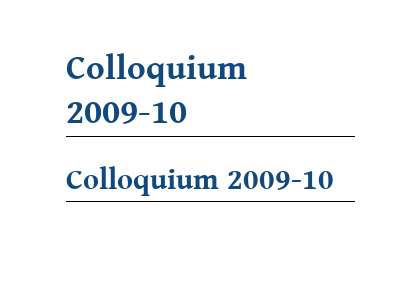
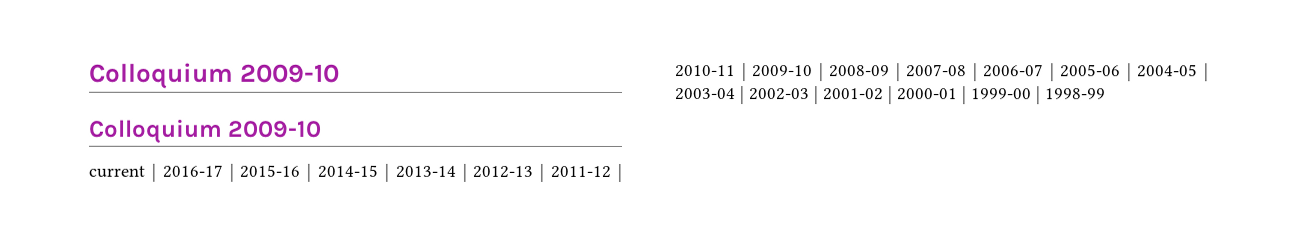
+ current | 2016-17 | 2015-16 | 2014-15 | 2013-14 | 2012-13 | 2011-12 | 2010-11 | 2009-10 | 2008-09 | 2007-08 | 2006-07 | 2005-06 | 2004-05 | 2003-04 | 2002-03 | 2001-02 | 2000-01 | 1999-00 | 1998-99

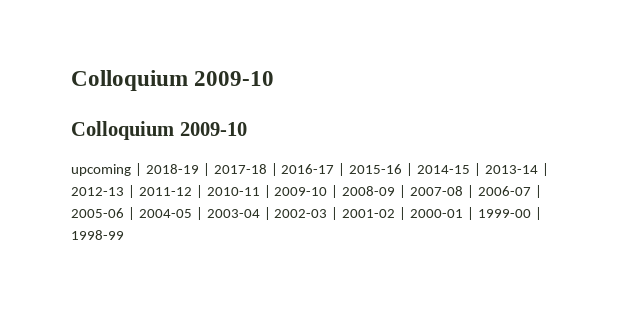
- current | 2016-17 | 2015-16 | 2014-15 | 2013-14 | 2012-13 | 2011-12 | 2010-11 | 2009-10 | 2008-09 | 2007-08 | 2006-07 | 2005-06 | 2004-05 | 2003-04 | 2002-03 | 2001-02 | 2000-01 | 1999-00 | 1998-99
+ upcoming | 2018-19 | 2017-18 | 2016-17 | 2015-16 | 2014-15 | 2013-14 | 2012-13 | 2011-12 | 2010-11 | 2009-10 | 2008-09 | 2007-08 | 2006-07 | 2005-06 | 2004-05 | 2003-04 | 2002-03 | 2001-02 | 2000-01 | 1999-00 | 1998-99

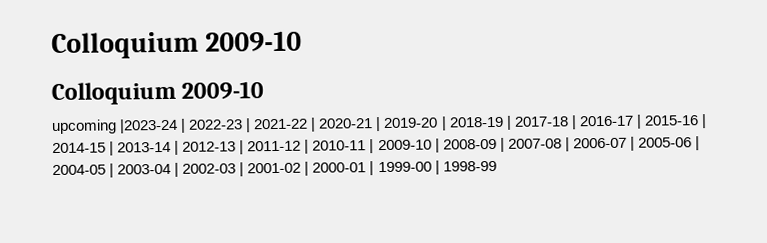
- upcoming | 2018-19 | 2017-18 | 2016-17 | 2015-16 | 2014-15 | 2013-14 | 2012-13 | 2011-12 | 2010-11 | 2009-10 | 2008-09 | 2007-08 | 2006-07 | 2005-06 | 2004-05 | 2003-04 | 2002-03 | 2001-02 | 2000-01 | 1999-00 | 1998-99
+ upcoming |2023-24 | 2022-23 | 2021-22 | 2020-21 | 2019-20 | 2018-19 | 2017-18 | 2016-17 | 2015-16 | 2014-15 | 2013-14 | 2012-13 | 2011-12 | 2010-11 | 2009-10 | 2008-09 | 2007-08 | 2006-07 | 2005-06 | 2004-05 | 2003-04 | 2002-03 | 2001-02 | 2000-01 | 1999-00 | 1998-99

